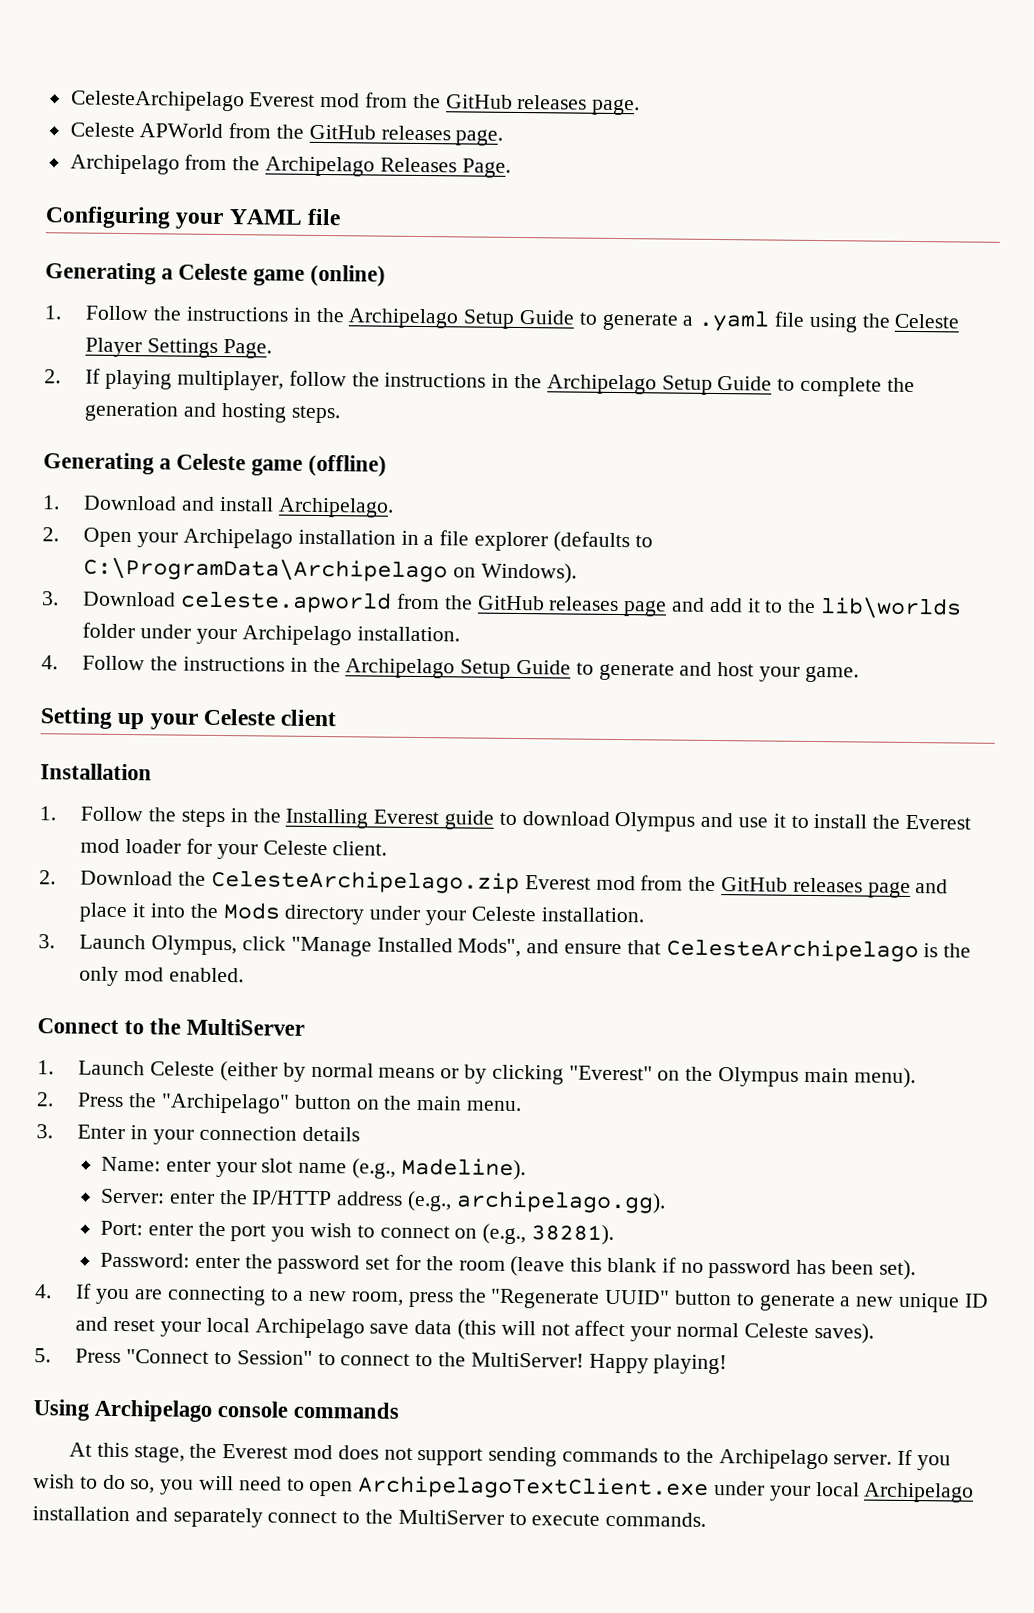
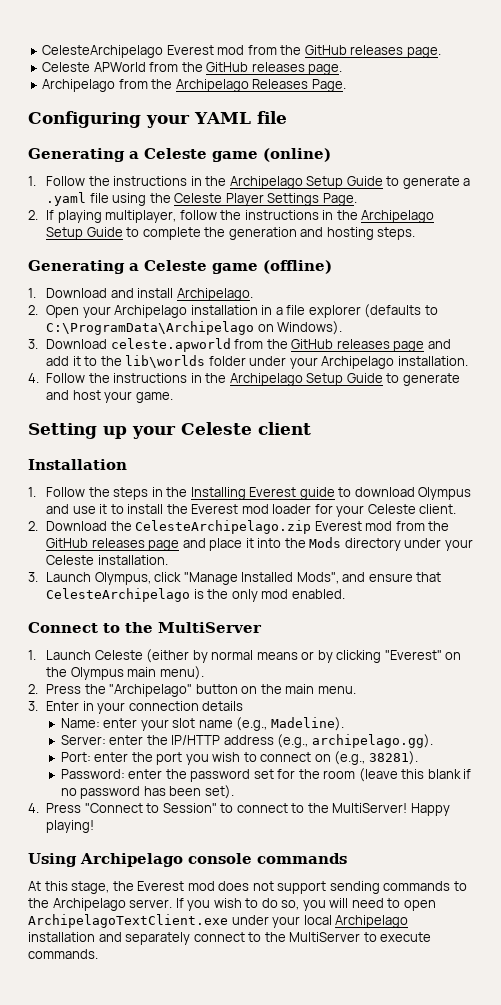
- 4. If you are connecting to a new room, press the "Regenerate UUID" button to generate a new unique ID and reset your local Archipelago save data (this will not affect your normal Celeste saves).
- 5. Press "Connect to Session" to connect to the MultiServer!
+ 4. Press "Connect to Session" to connect to the MultiServer!

